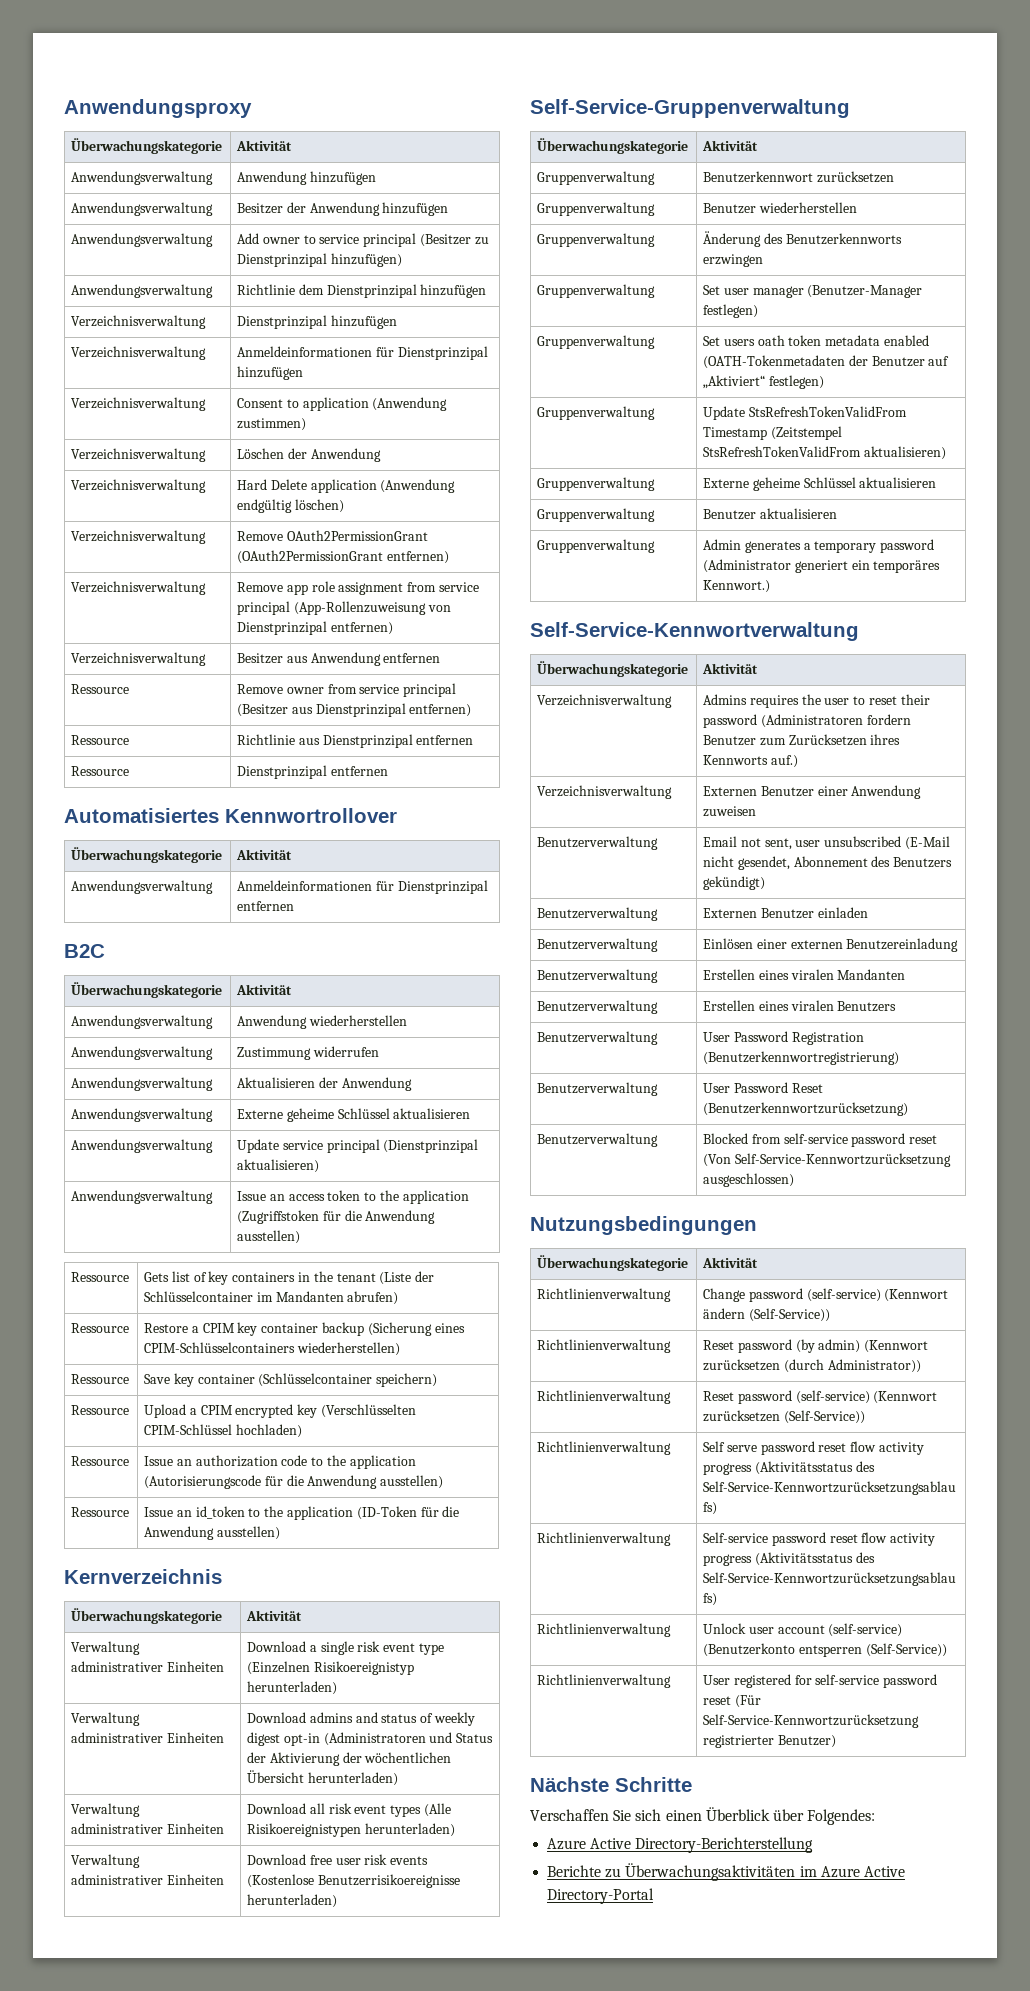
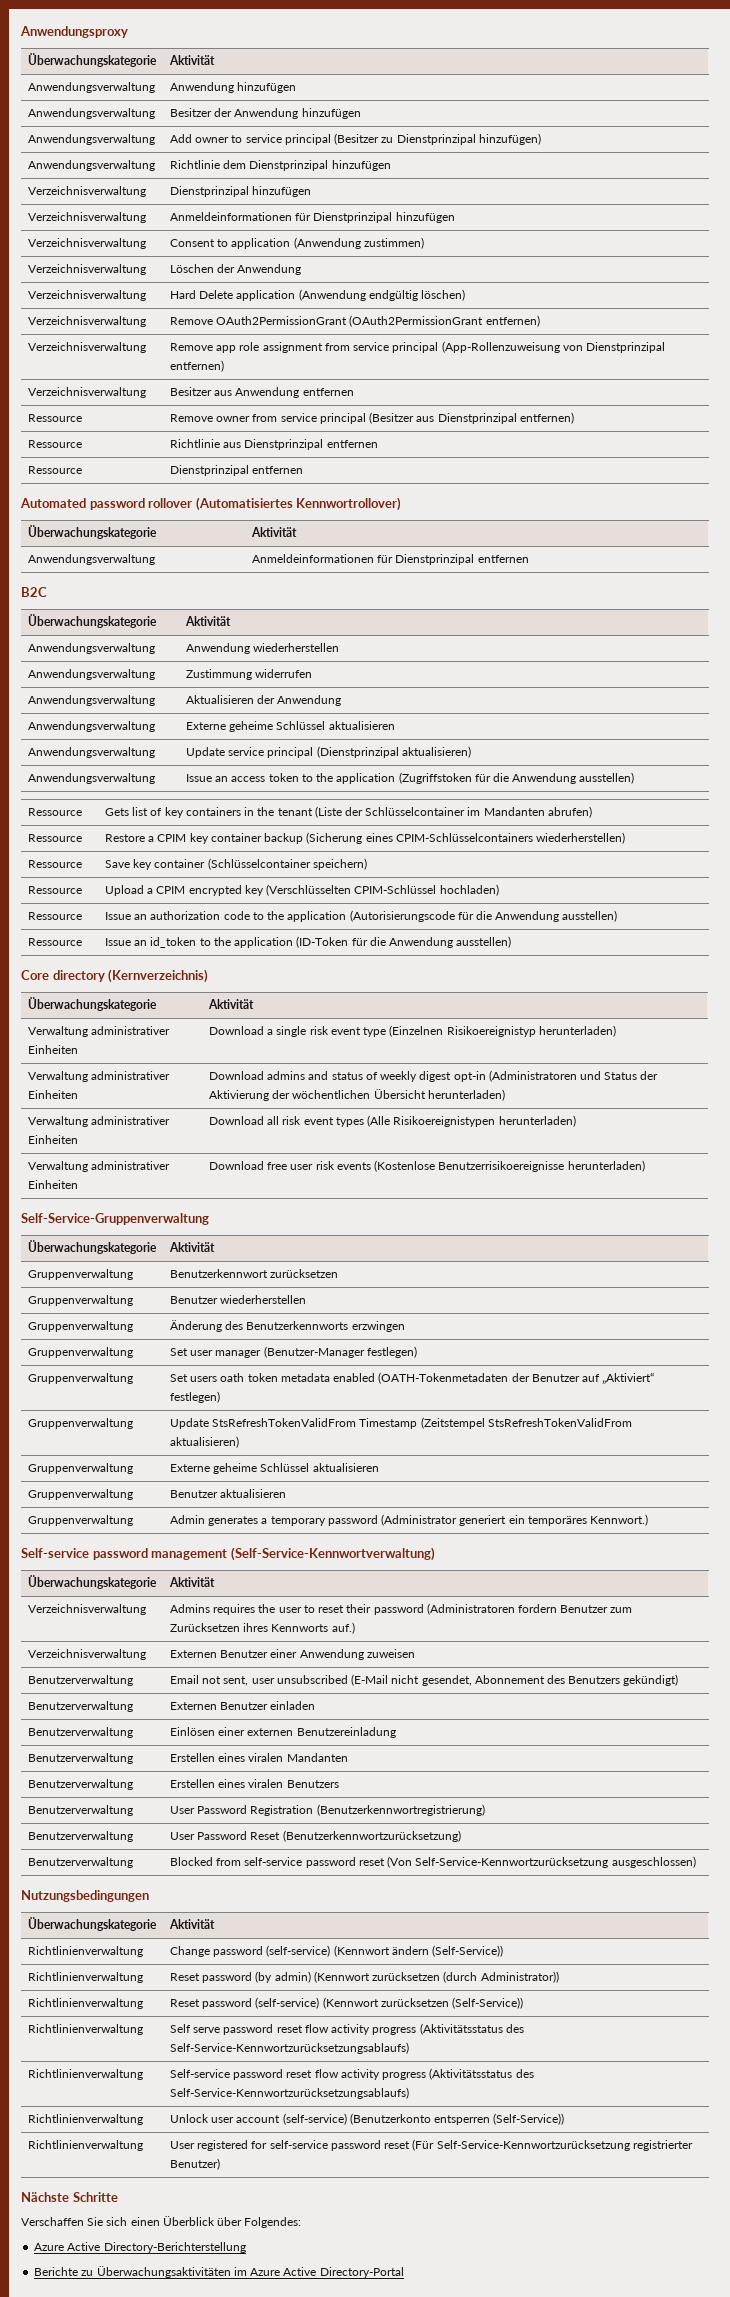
- Automatisiertes Kennwortrollover
+ Automated password rollover (Automatisiertes Kennwortrollover)
- Kernverzeichnis
+ Core directory (Kernverzeichnis)
- Self-Service-Kennwortverwaltung
+ Self-service password management (Self-Service-Kennwortverwaltung)

